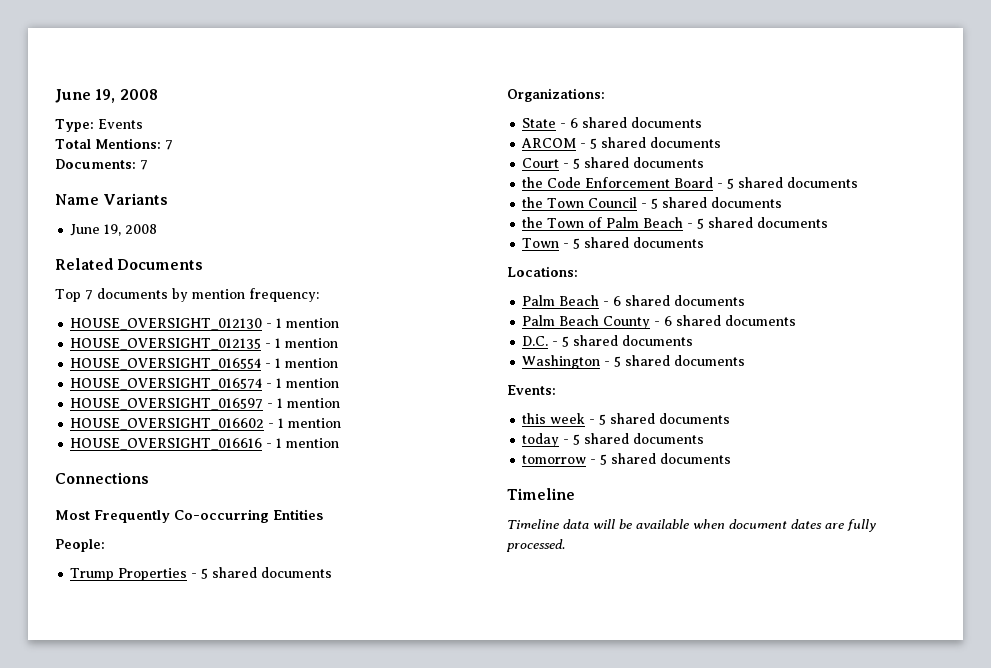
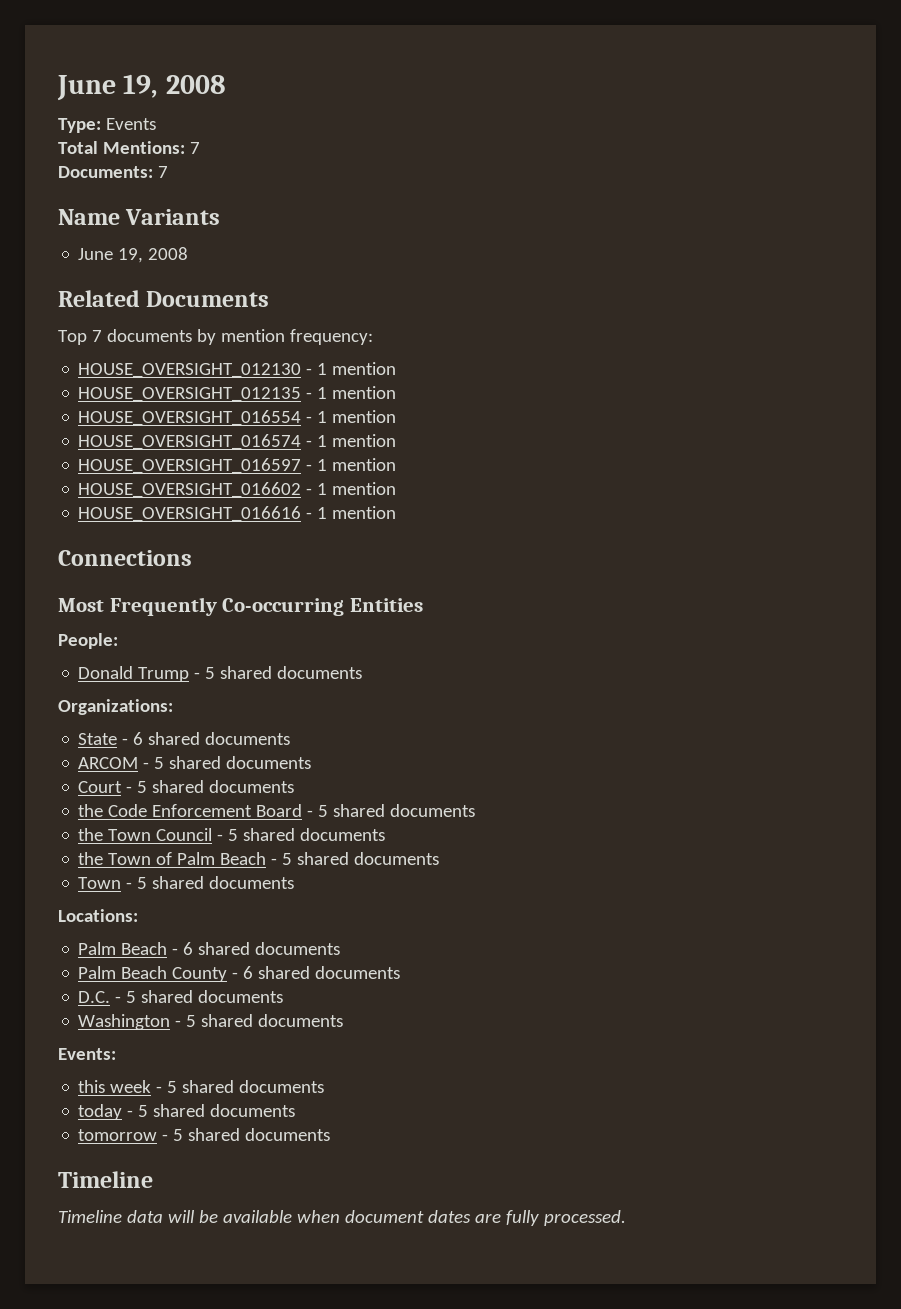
- Trump Properties - 5 shared documents
+ Donald Trump - 5 shared documents

